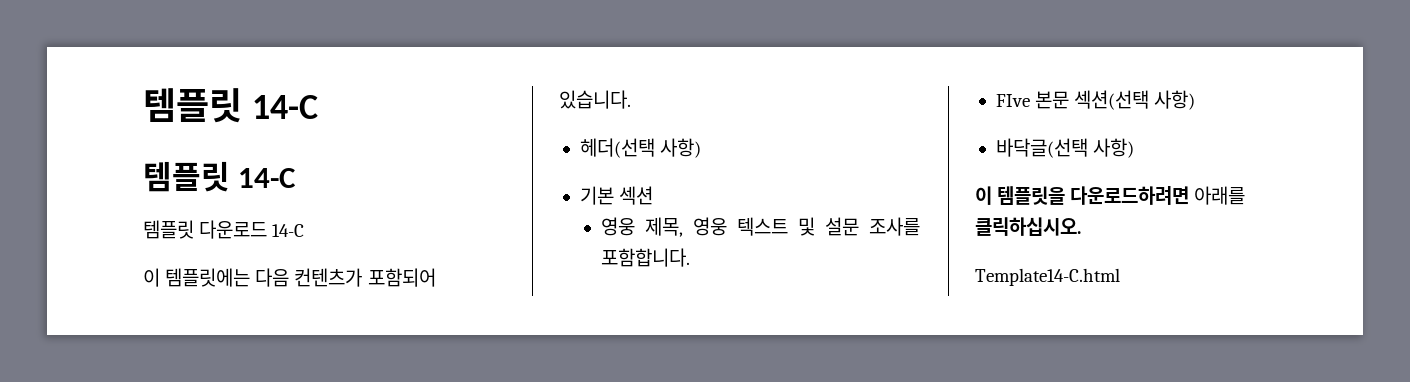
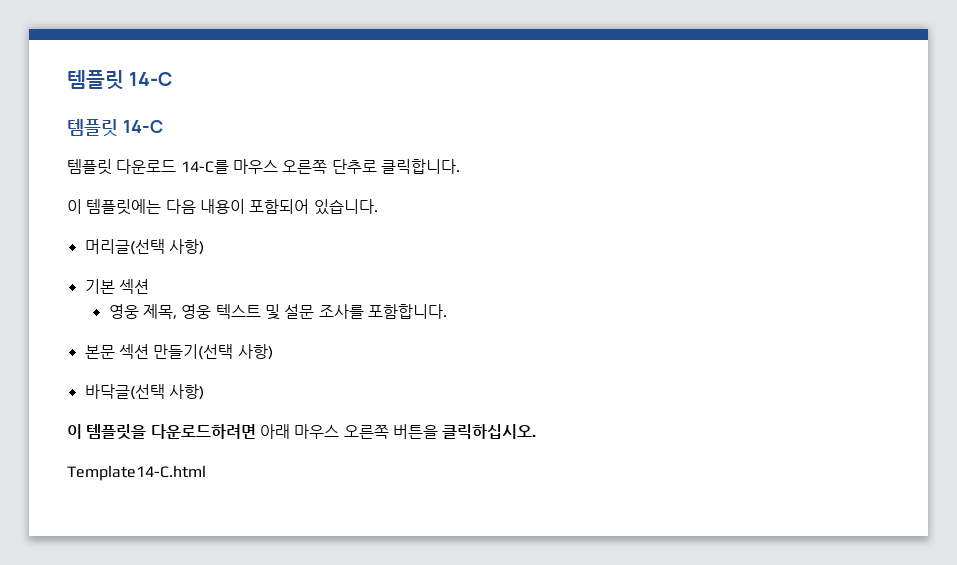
- 템플릿 다운로드 14-C
+ 템플릿 다운로드 14-C를 마우스 오른쪽 단추로 클릭합니다.
- 이 템플릿에는 다음 컨텐츠가 포함되어 있습니다.
+ 이 템플릿에는 다음 내용이 포함되어 있습니다.
- 헤더(선택 사항)
+ 머리글(선택 사항)
- FIve 본문 섹션(선택 사항)
+ 본문 섹션 만들기(선택 사항)
- 이 템플릿을 다운로드하려면 아래를 클릭하십시오.
+ 이 템플릿을 다운로드하려면 아래 마우스 오른쪽 버튼을 클릭하십시오.

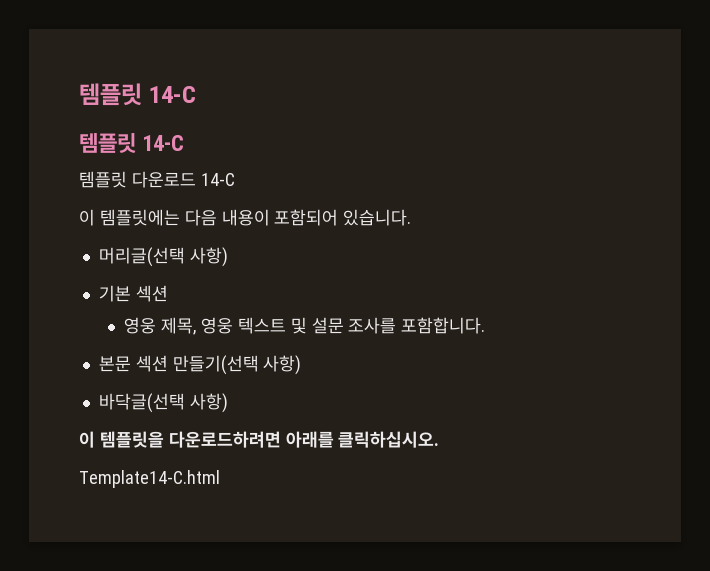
- 템플릿 다운로드 14-C를 마우스 오른쪽 단추로 클릭합니다.
+ 템플릿 다운로드 14-C
- 이 템플릿을 다운로드하려면 아래 마우스 오른쪽 버튼을 클릭하십시오.
+ 이 템플릿을 다운로드하려면 아래를 클릭하십시오.

